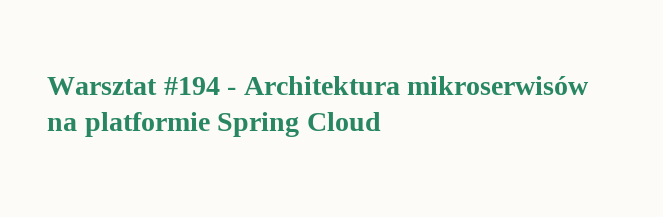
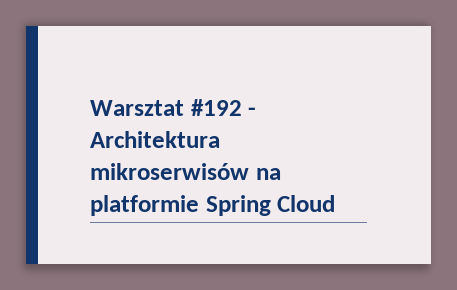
- Warsztat #194 - Architektura mikroserwisów na platformie Spring Cloud
+ Warsztat #192 - Architektura mikroserwisów na platformie Spring Cloud

